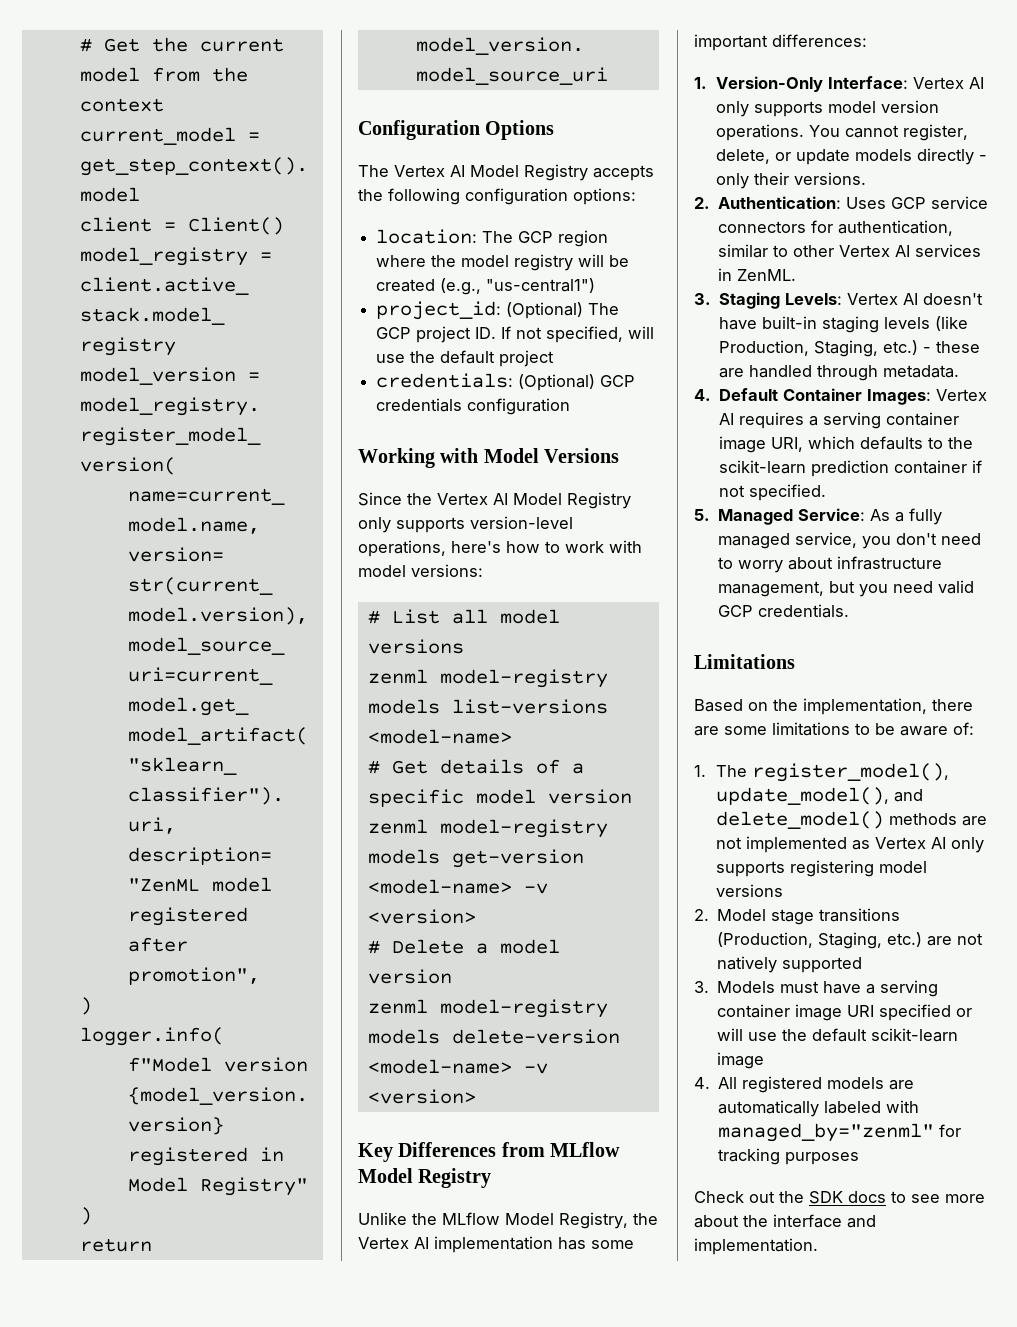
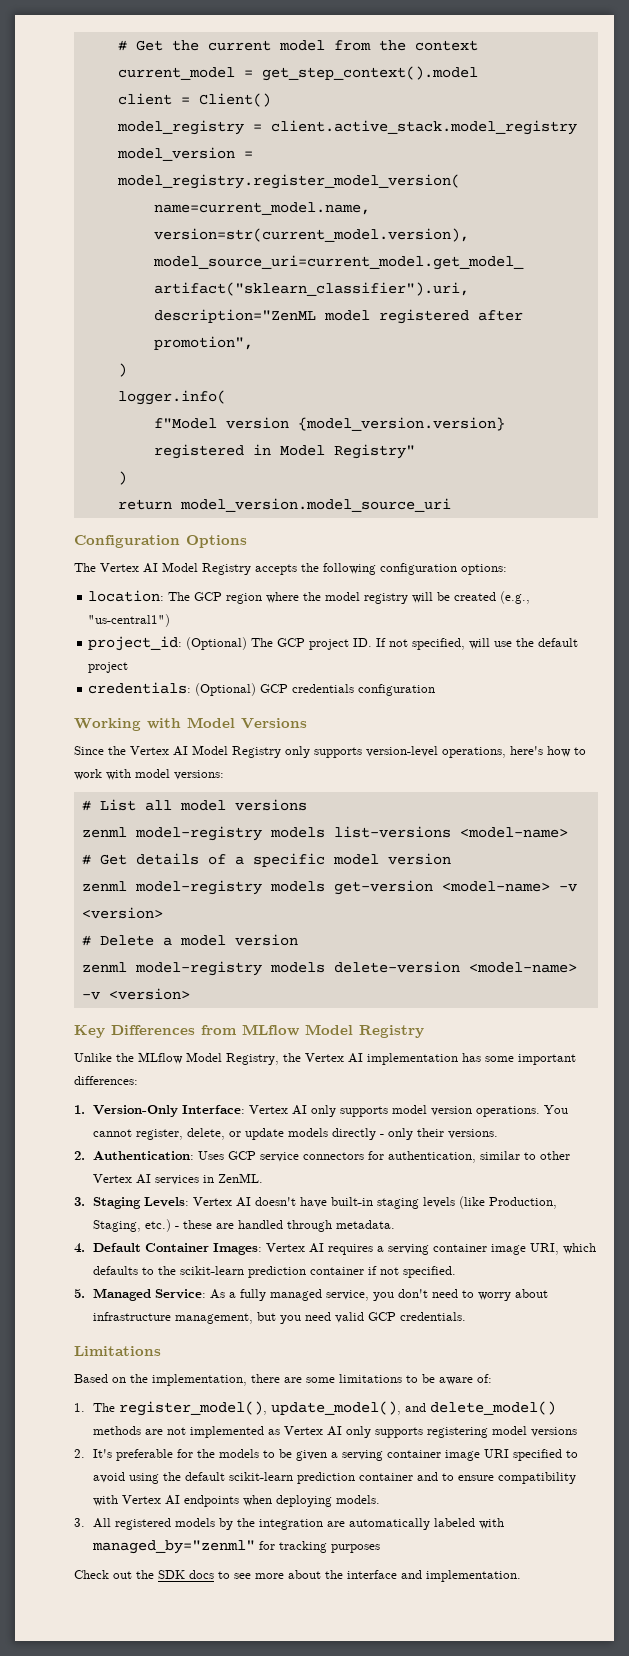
- 2. Model stage transitions (Production, Staging, etc.) are not natively supported
- 3. Models must have a serving container image URI specified or will use the default scikit-learn image
- 4. All registered models are automatically labeled with managed_by="zenml" for tracking purposes
+ 2. It's preferable for the models to be given a serving container image URI specified to avoid using the default scikit-learn prediction container and to ensure compatibility with Vertex AI endpoints when deploying models.
+ 3. All registered models by the integration are automatically labeled with managed_by="zenml" for tracking purposes

